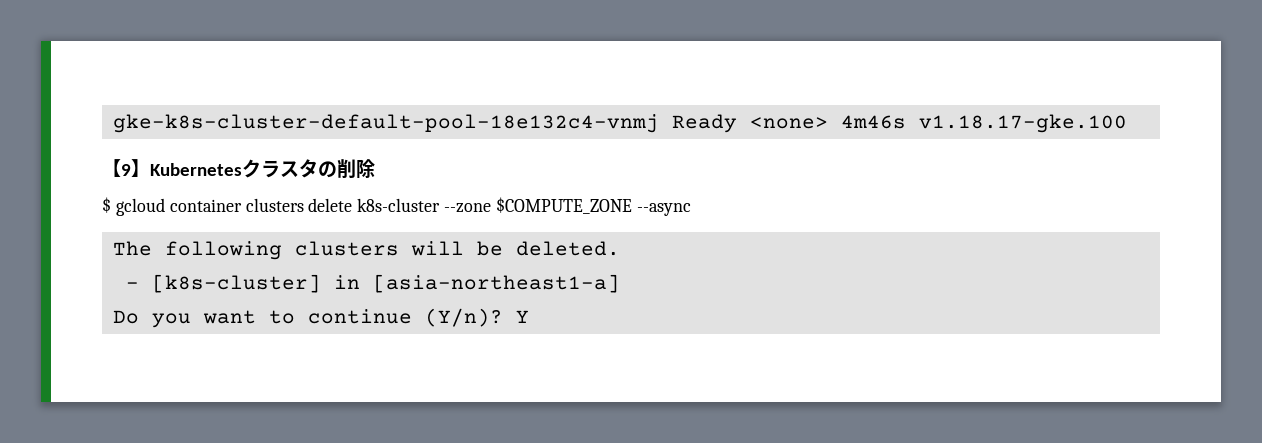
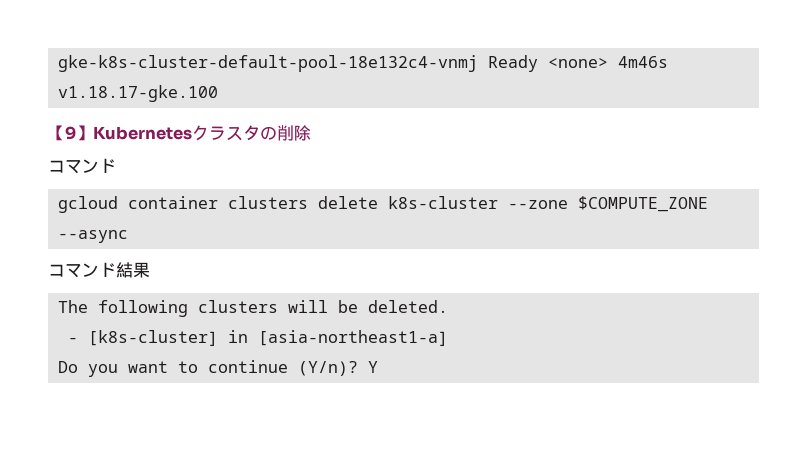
  【9】Kubernetesクラスタの削除
- $ gcloud container clusters delete k8s-cluster --zone $COMPUTE_ZONE --async
+ コマンド
+ gcloud container clusters delete k8s-cluster --zone $COMPUTE_ZONE --async
+ コマンド結果

